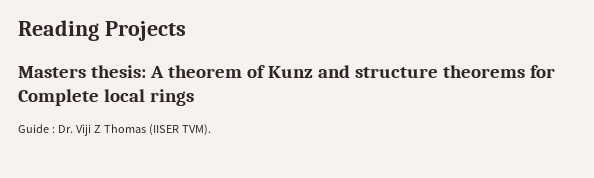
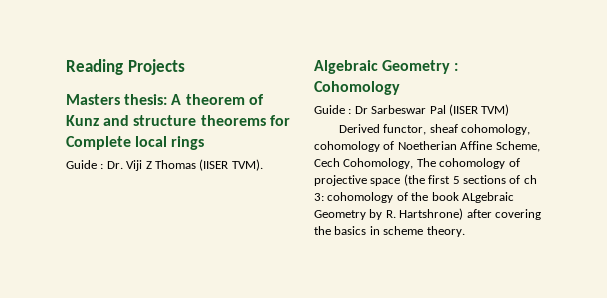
+ Algebraic Geometry : Cohomology
+ Guide : Dr Sarbeswar Pal (IISER TVM)
+ Derived functor, sheaf cohomology, cohomology of Noetherian Affine Scheme, Cech Cohomology, The cohomology of projective space (the first 5 sections of ch 3: cohomology of the book ALgebraic Geometry by R. Hartshrone) after covering the basics in scheme theory.

